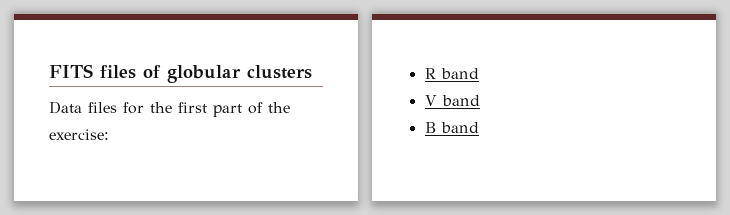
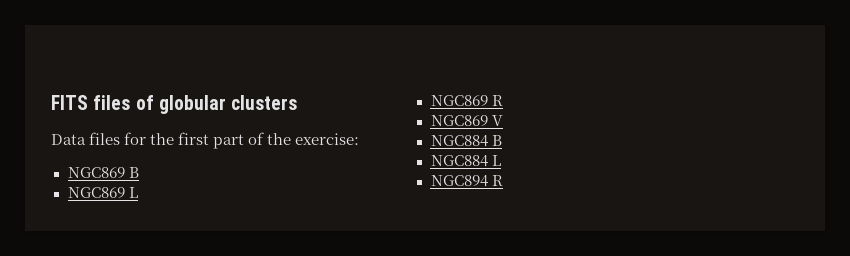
- R band
- V band
- B band
+ NGC869 B
+ NGC869 L
+ NGC869 R
+ NGC869 V
+ NGC884 B
+ NGC884 L
+ NGC894 R

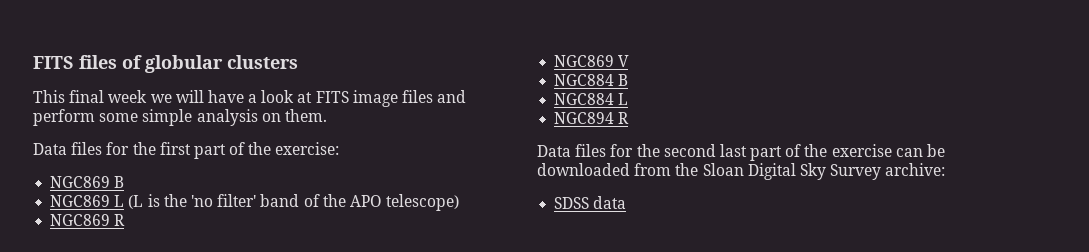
+ This final week we will have a look at FITS image files and perform some simple analysis on them.
- NGC869 L
+ NGC869 L (L is the 'no filter' band of the APO telescope)
+ Data files for the second last part of the exercise can be downloaded from the Sloan Digital Sky Survey archive:
+ SDSS data

